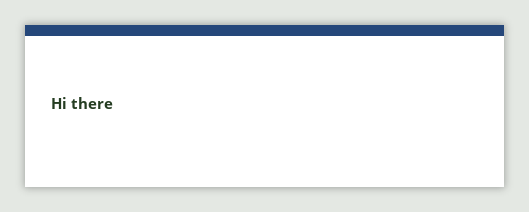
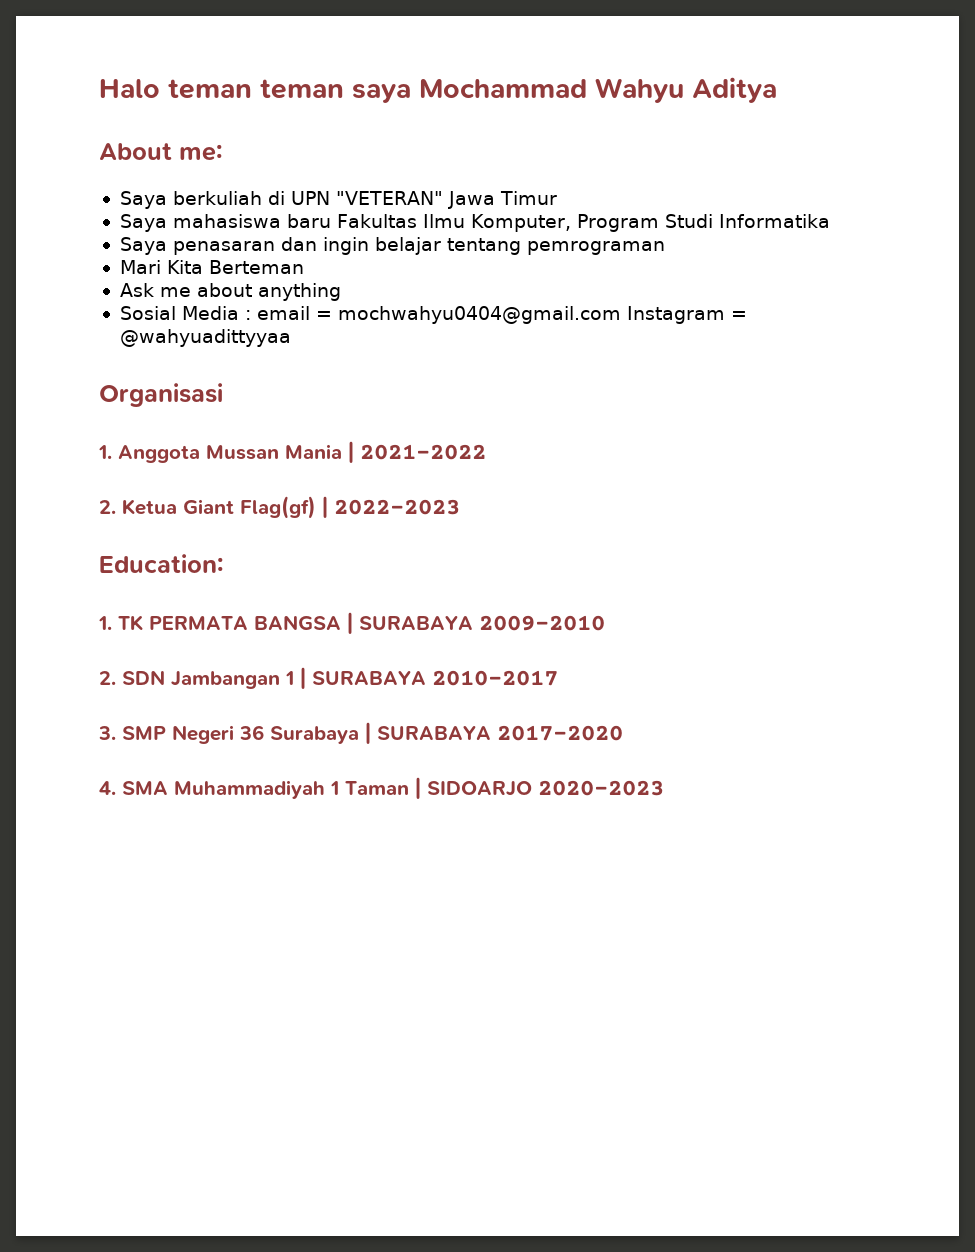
- Hi there
+ Halo teman teman saya Mochammad Wahyu Aditya
+ About me:
+ Saya berkuliah di UPN "VETERAN" Jawa Timur
+ Saya mahasiswa baru Fakultas Ilmu Komputer, Program Studi Informatika
+ Saya penasaran dan ingin belajar tentang pemrograman
+ Mari Kita Berteman
+ Ask me about anything
+ Sosial Media : email = mochwahyu0404@gmail.com Instagram = @wahyuadittyyaa
+ Organisasi
+ 1. Anggota Mussan Mania | 2021-2022
+ 2. Ketua Giant Flag(gf) | 2022-2023
+ Education:
+ 1. TK PERMATA BANGSA | SURABAYA 2009-2010
+ 2. SDN Jambangan 1 | SURABAYA 2010-2017
+ 3. SMP Negeri 36 Surabaya | SURABAYA 2017-2020
+ 4. SMA Muhammadiyah 1 Taman | SIDOARJO 2020-2023

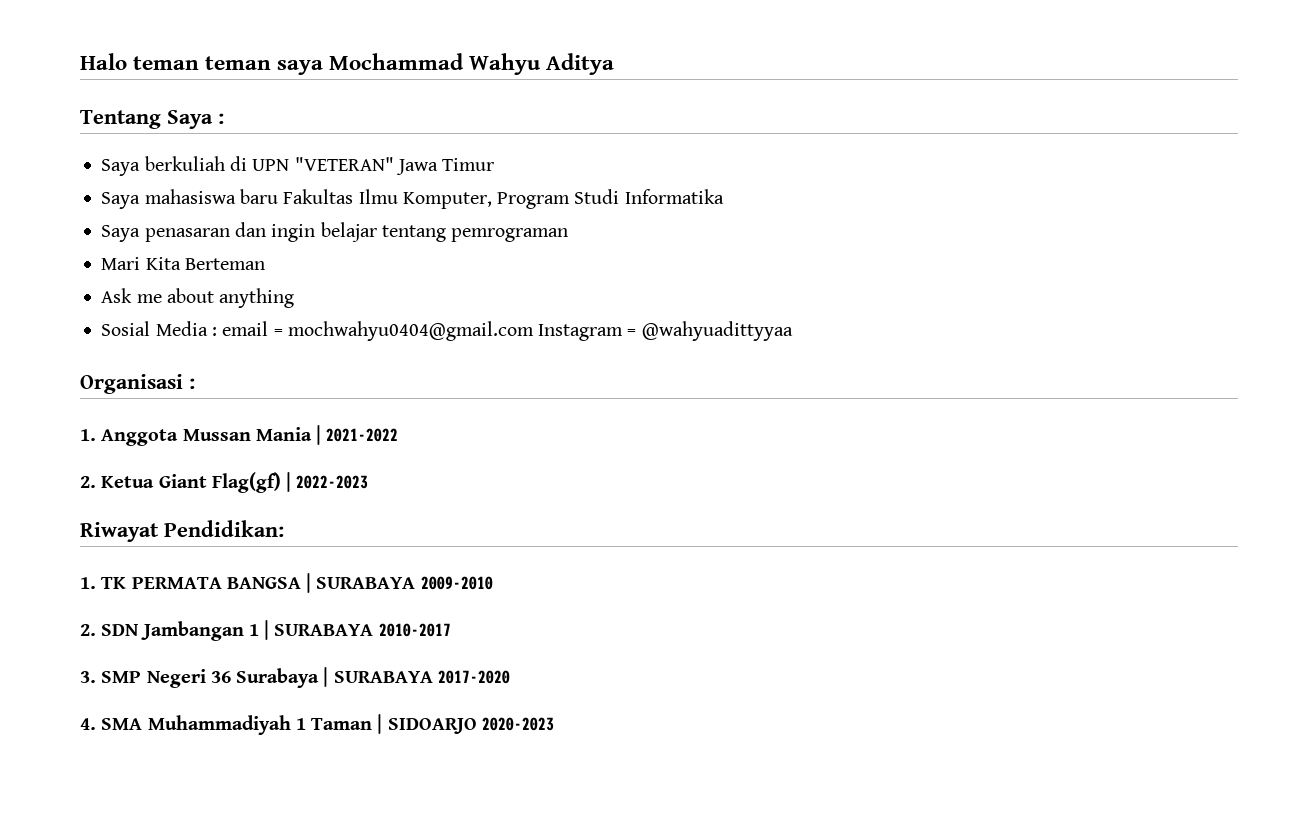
- About me:
+ Tentang Saya :
- Organisasi
+ Organisasi :
- Education:
+ Riwayat Pendidikan:

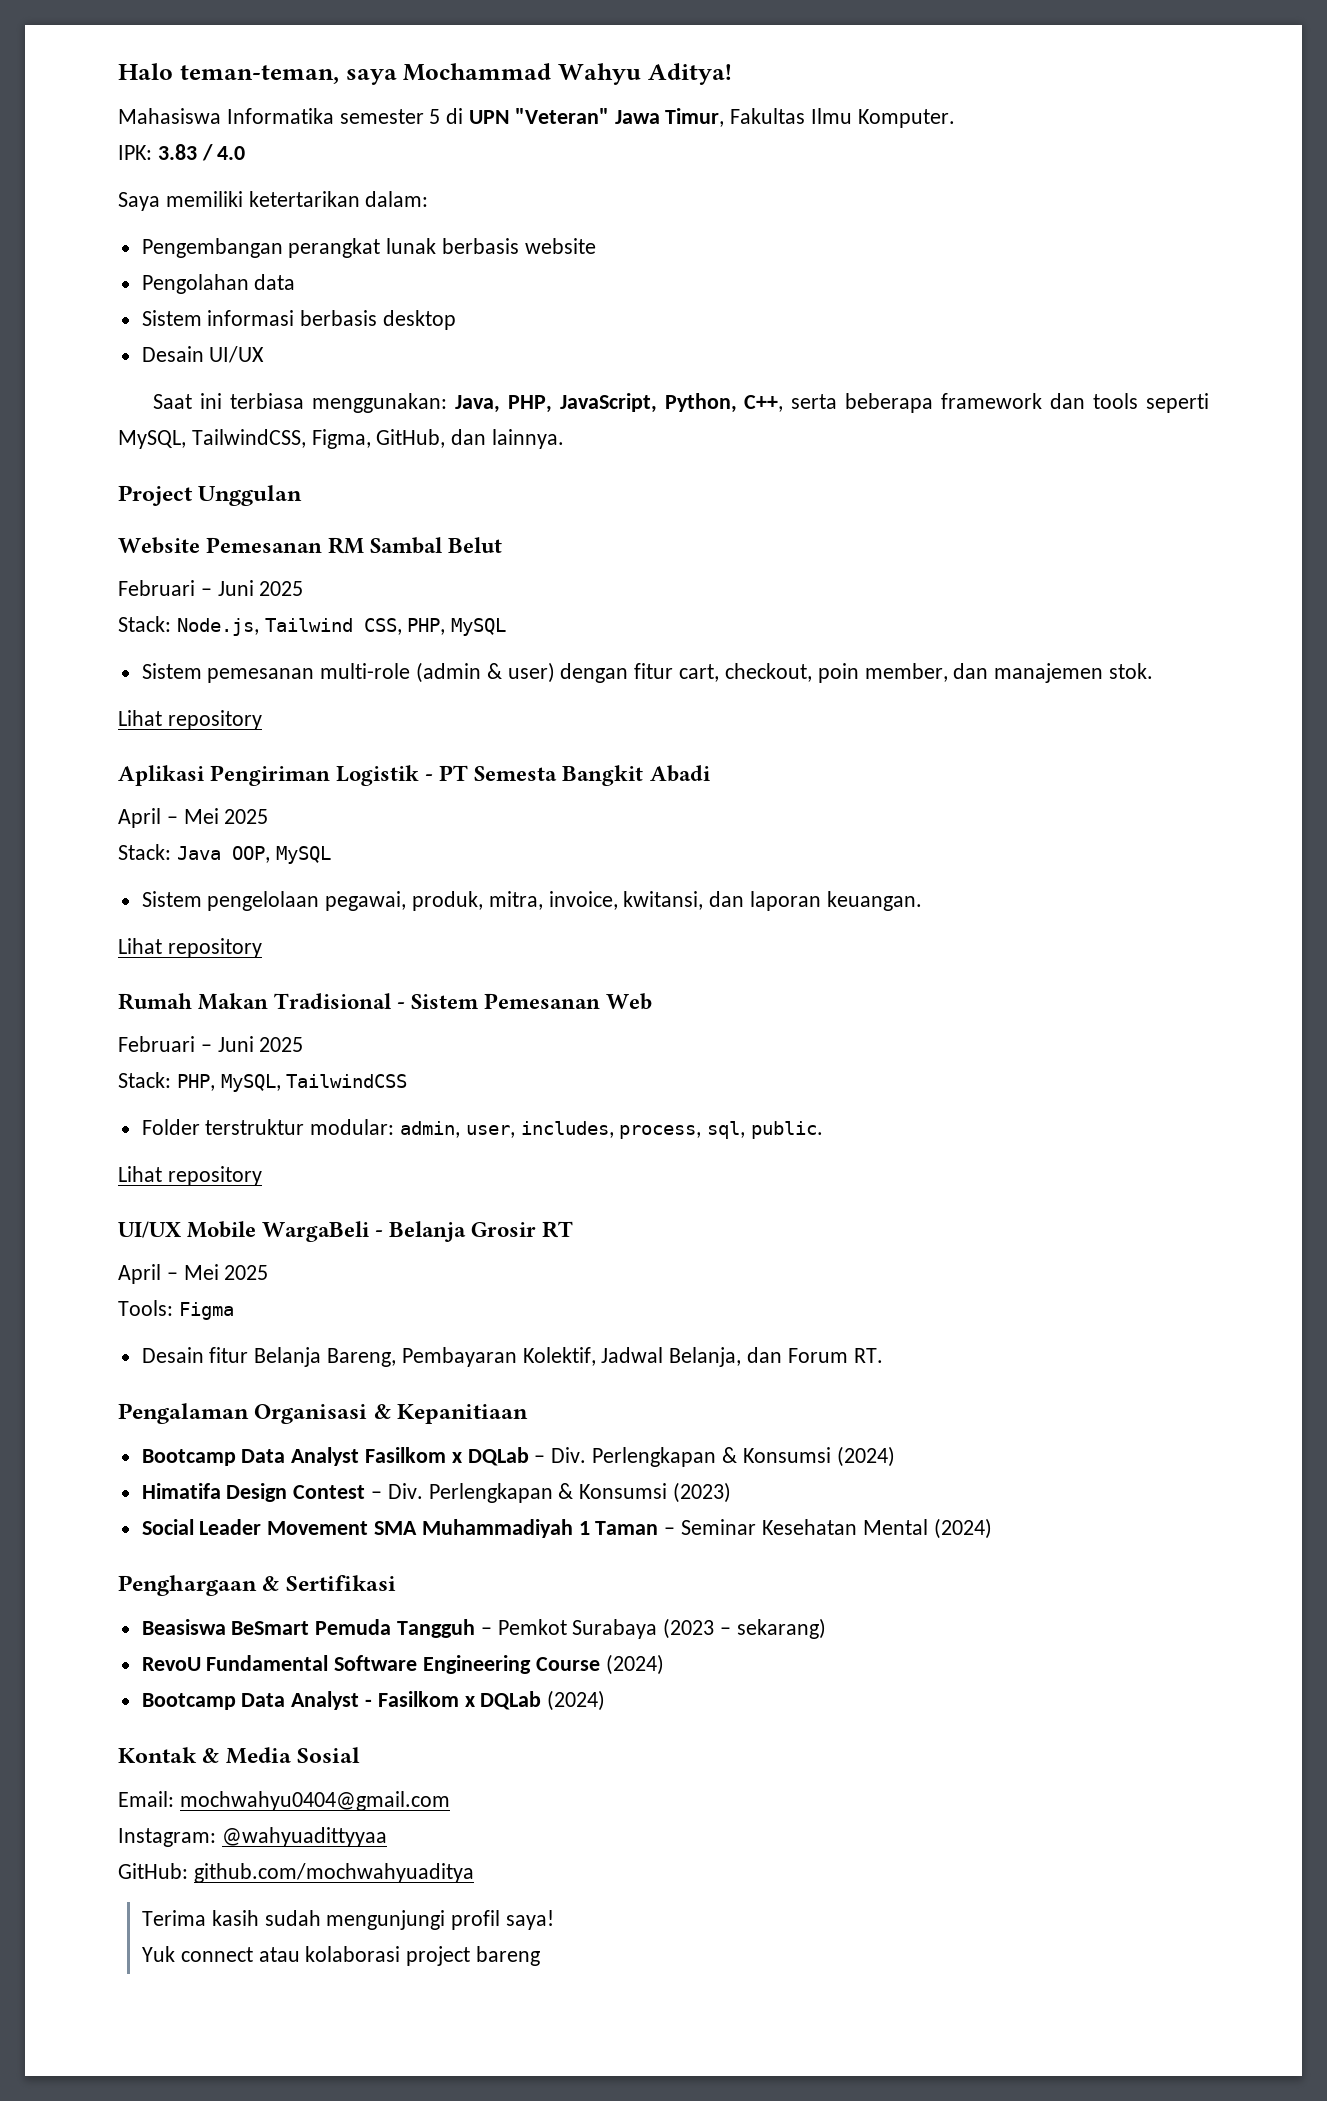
- Halo teman teman saya Mochammad Wahyu Aditya
- Tentang Saya :
- Saya berkuliah di UPN "VETERAN" Jawa Timur
- Saya mahasiswa baru Fakultas Ilmu Komputer, Program Studi Informatika
- Saya penasaran dan ingin belajar tentang pemrograman
- Mari Kita Berteman
- Ask me about anything
- Sosial Media : email = mochwahyu0404@gmail.com Instagram = @wahyuadittyyaa
- Organisasi :
- 1. Anggota Mussan Mania | 2021-2022
- 2. Ketua Giant Flag(gf) | 2022-2023
- Riwayat Pendidikan:
- 1. TK PERMATA BANGSA | SURABAYA 2009-2010
- 2. SDN Jambangan 1 | SURABAYA 2010-2017
- 3. SMP Negeri 36 Surabaya | SURABAYA 2017-2020
- 4. SMA Muhammadiyah 1 Taman | SIDOARJO 2020-2023
+ Halo teman-teman, saya Mochammad Wahyu Aditya!
+ Mahasiswa Informatika semester 5 di UPN "Veteran" Jawa Timur, Fakultas Ilmu Komputer.
+ IPK: 3.83 / 4.0
+ Saya memiliki ketertarikan dalam:
+ Pengembangan perangkat lunak berbasis website
+ Pengolahan data
+ Sistem informasi berbasis desktop
+ Desain UI/UX
+ Saat ini terbiasa menggunakan: Java, PHP, JavaScript, Python, C++, serta beberapa framework dan tools seperti MySQL, TailwindCSS, Figma, GitHub, dan lainnya.
+ Project Unggulan
+ Website Pemesanan RM Sambal Belut
+ Februari – Juni 2025
+ Stack: Node.js, Tailwind CSS, PHP, MySQL
+ Sistem pemesanan multi-role (admin & user) dengan fitur cart, checkout, poin member, dan manajemen stok.
+ Lihat repository
+ Aplikasi Pengiriman Logistik - PT Semesta Bangkit Abadi
+ April – Mei 2025
+ Stack: Java OOP, MySQL
+ Sistem pengelolaan pegawai, produk, mitra, invoice, kwitansi, dan laporan keuangan.
+ Lihat repository
+ Rumah Makan Tradisional - Sistem Pemesanan Web
+ Februari – Juni 2025
+ Stack: PHP, MySQL, TailwindCSS
+ Folder terstruktur modular: admin, user, includes, process, sql, public.
+ Lihat repository
+ UI/UX Mobile WargaBeli - Belanja Grosir RT
+ April – Mei 2025
+ Tools: Figma
+ Desain fitur Belanja Bareng, Pembayaran Kolektif, Jadwal Belanja, dan Forum RT.
+ Pengalaman Organisasi & Kepanitiaan
+ Bootcamp Data Analyst Fasilkom x DQLab – Div. Perlengkapan & Konsumsi (2024)
+ Himatifa Design Contest – Div. Perlengkapan & Konsumsi (2023)
+ Social Leader Movement SMA Muhammadiyah 1 Taman – Seminar Kesehatan Mental (2024)
+ Penghargaan & Sertifikasi
+ Beasiswa BeSmart Pemuda Tangguh – Pemkot Surabaya (2023 – sekarang)
+ RevoU Fundamental Software Engineering Course (2024)
+ Bootcamp Data Analyst - Fasilkom x DQLab (2024)
+ Kontak & Media Sosial
+ Email: mochwahyu0404@gmail.com
+ Instagram: @wahyuadittyyaa
+ GitHub: github.com/mochwahyuaditya
+ Terima kasih sudah mengunjungi profil saya!
+ Yuk connect atau kolaborasi project bareng

